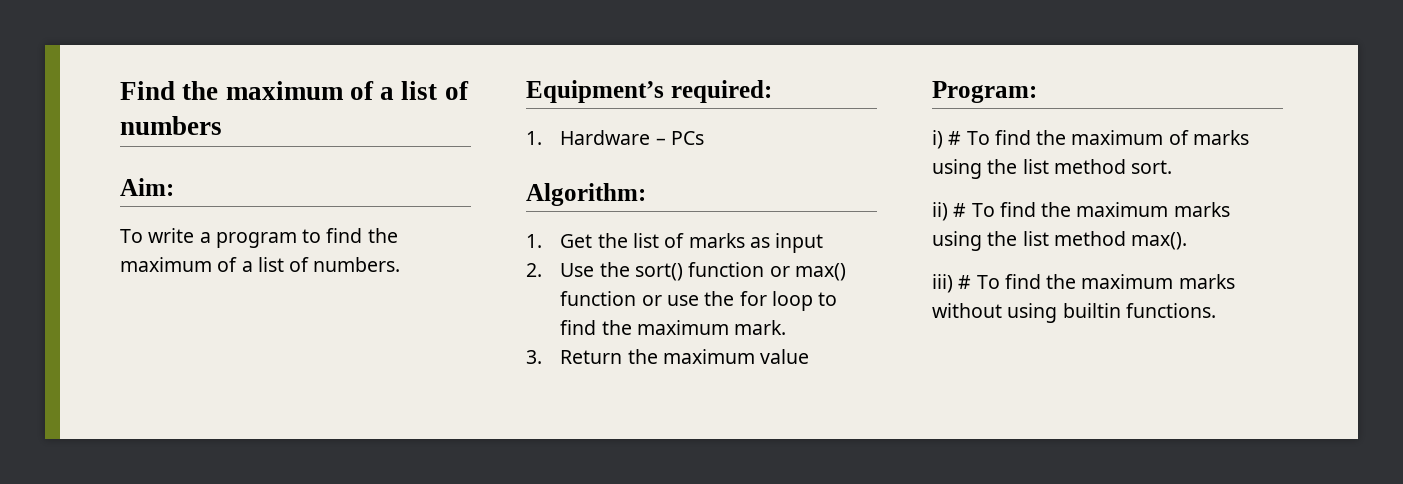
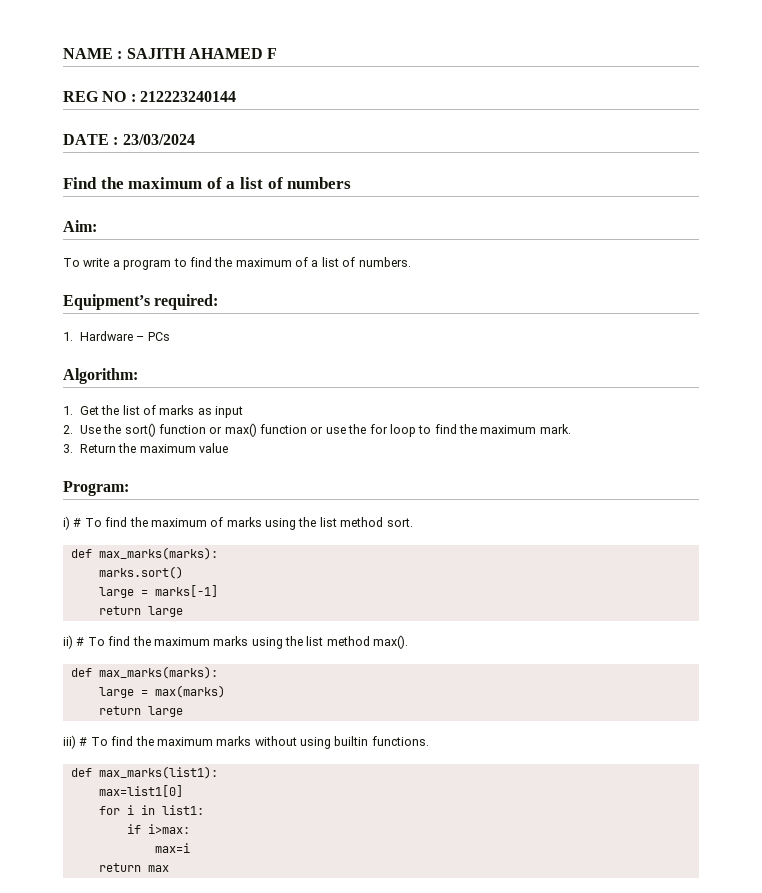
+ NAME : SAJITH AHAMED F
+ REG NO : 212223240144
+ DATE : 23/03/2024
  i) # To find the maximum of marks using the list method sort.
+ def max_marks(marks):
+ marks.sort()
+ large = marks[-1]
+ return large
  ii) # To find the maximum marks using the list method max().
+ def max_marks(marks):
+ large = max(marks)
+ return large
+ def max_marks(list1):
+ max=list1[0]
+ for i in list1:
+ if i>max:
+ max=i
+ return max

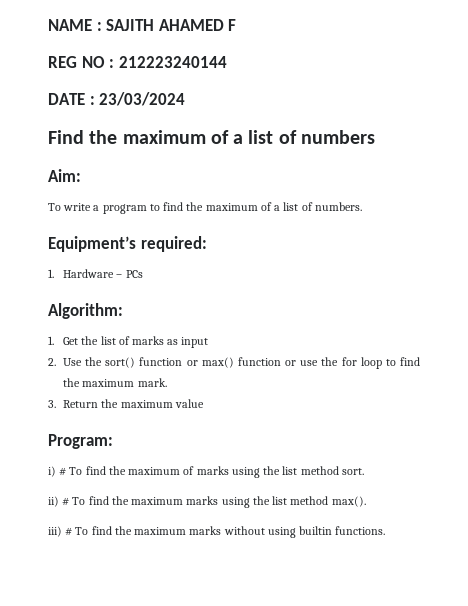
  i) # To find the maximum of marks using the list method sort.
- def max_marks(marks):
- marks.sort()
- large = marks[-1]
- return large
  ii) # To find the maximum marks using the list method max().
- def max_marks(marks):
- large = max(marks)
- return large
- def max_marks(list1):
- max=list1[0]
- for i in list1:
- if i>max:
- max=i
- return max

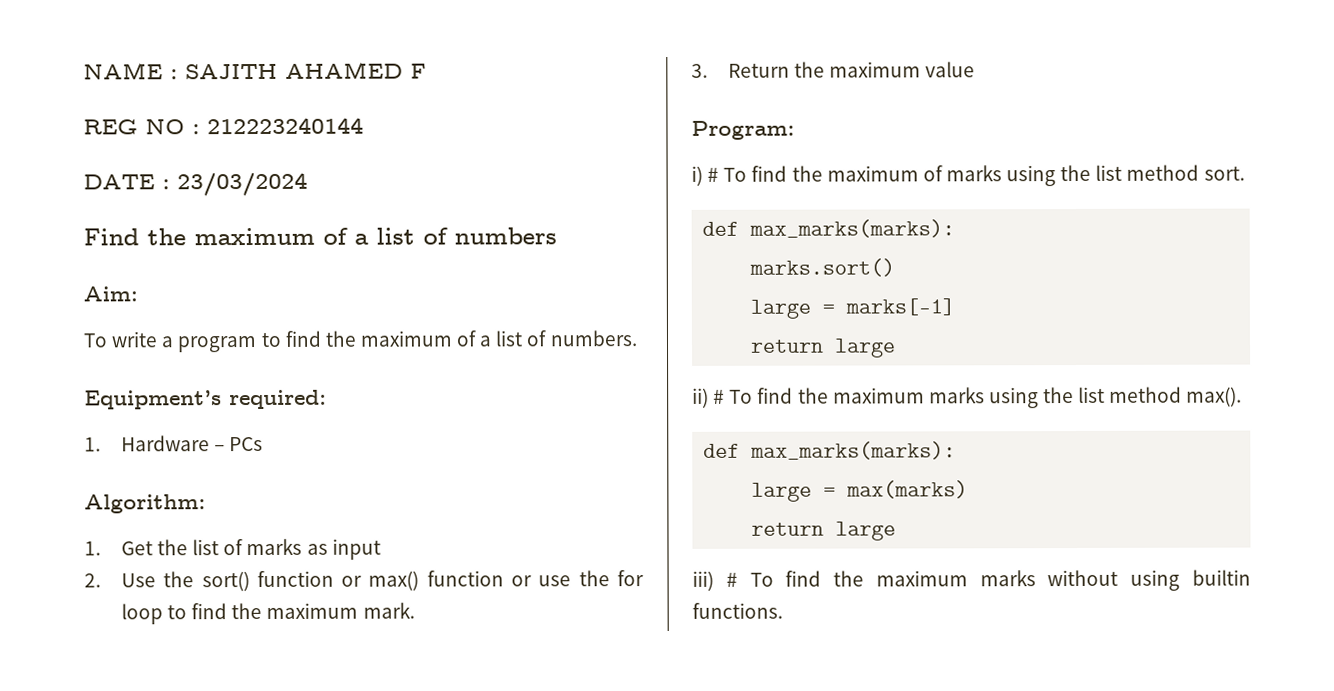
  i) # To find the maximum of marks using the list method sort.
+ def max_marks(marks):
+ marks.sort()
+ large = marks[-1]
+ return large
  ii) # To find the maximum marks using the list method max().
+ def max_marks(marks):
+ large = max(marks)
+ return large

